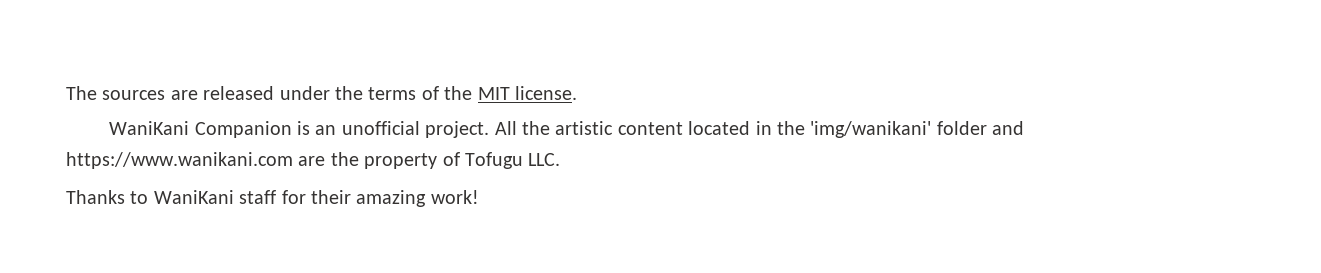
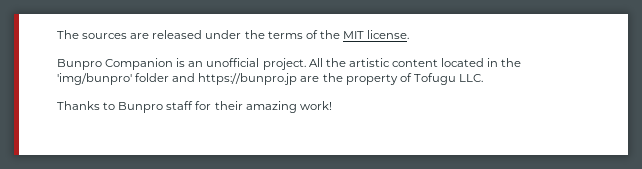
- WaniKani Companion is an unofficial project.
+ Bunpro Companion is an unofficial project.
- All the artistic content located in the 'img/wanikani' folder and https://www.wanikani.com are the property of Tofugu LLC.
+ All the artistic content located in the 'img/bunpro' folder and https://bunpro.jp are the property of Tofugu LLC.
- Thanks to WaniKani staff for their amazing work!
+ Thanks to Bunpro staff for their amazing work!

